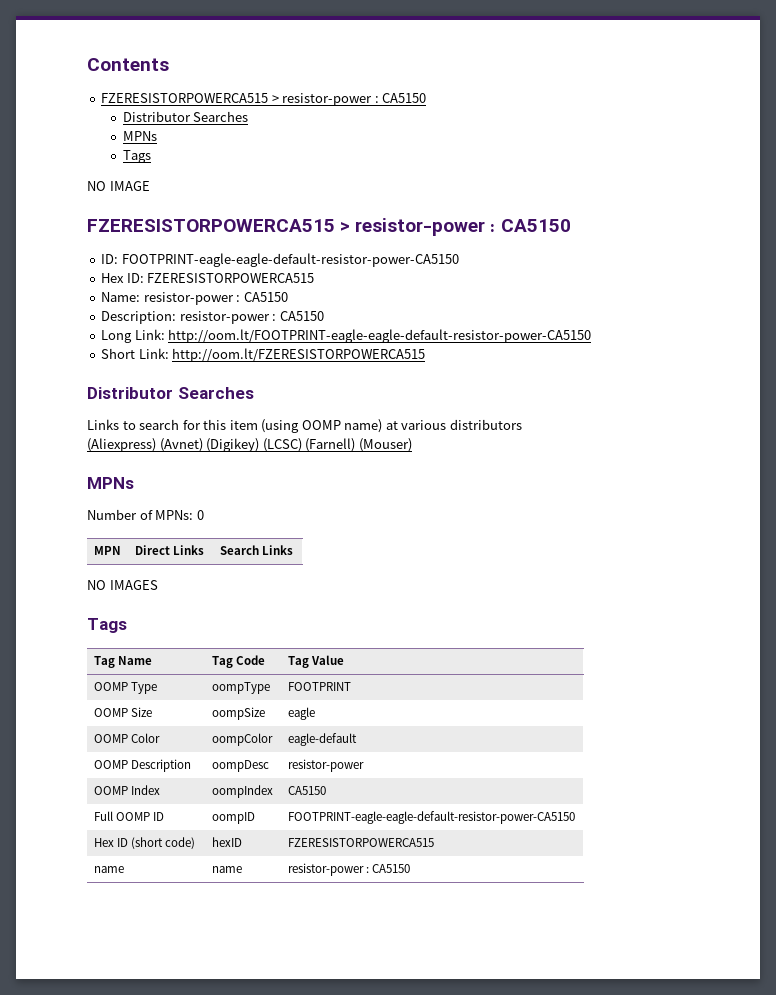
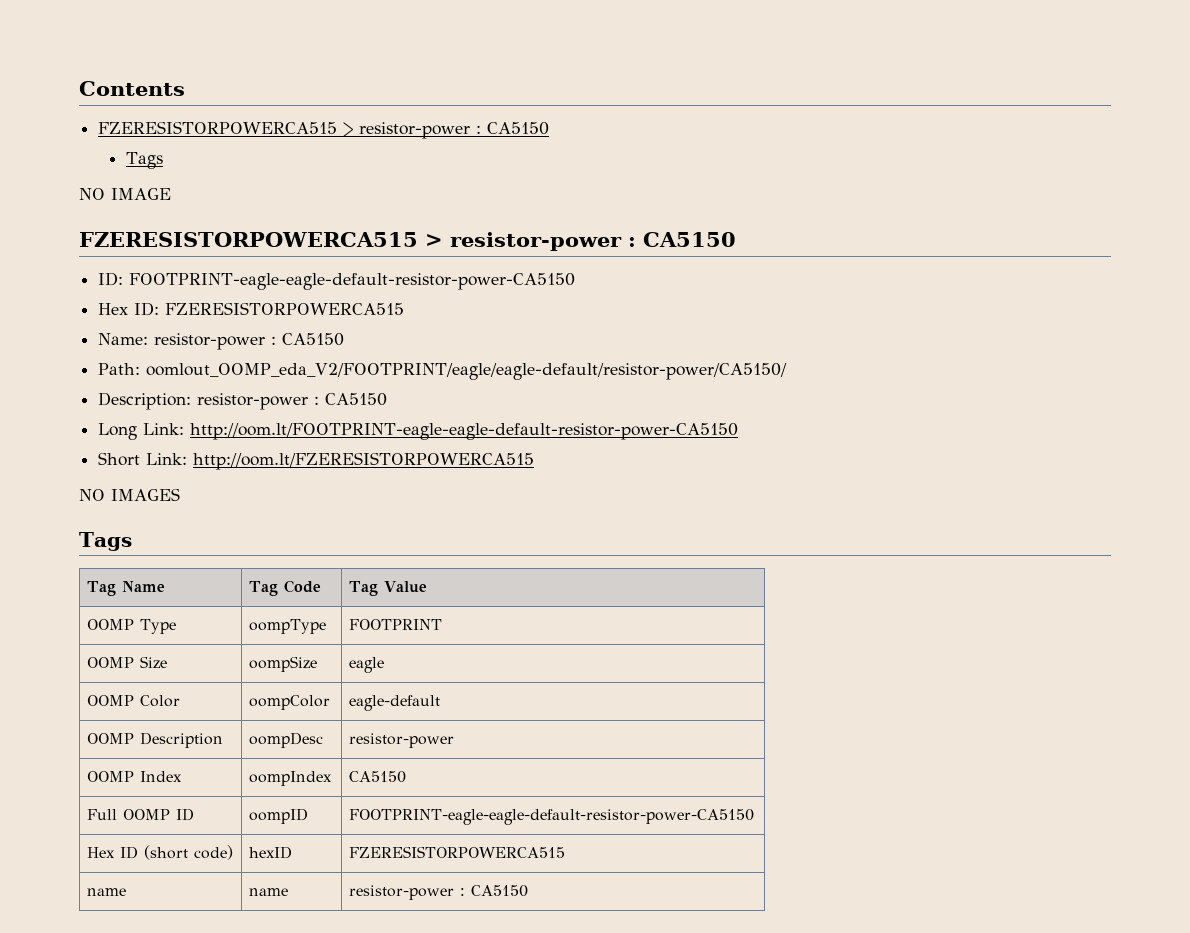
  Contents
  FZERESISTORPOWERCA515 > resistor-power : CA5150
- Distributor Searches
- MPNs
+ Path: oomlout_OOMP_eda_V2/FOOTPRINT/eagle/eagle-default/resistor-power/CA5150/
  Short Link: http://oom.lt/FZERESISTORPOWERCA515
- Distributor Searches
- Links to search for this item (using OOMP name) at various distributors
- (Aliexpress) (Avnet) (Digikey) (LCSC) (Farnell) (Mouser)
- MPNs
- Number of MPNs: 0
- MPN | Direct Links | Search Links

